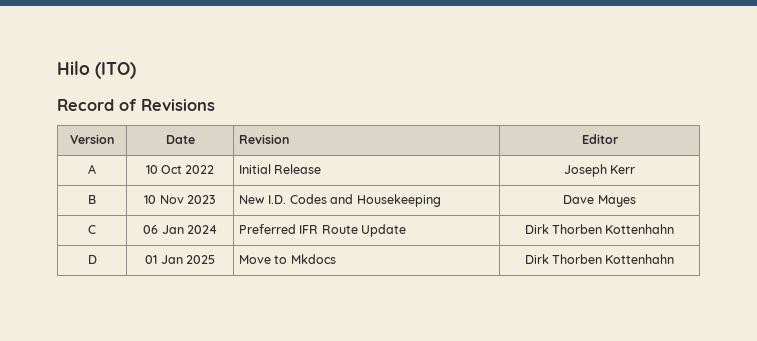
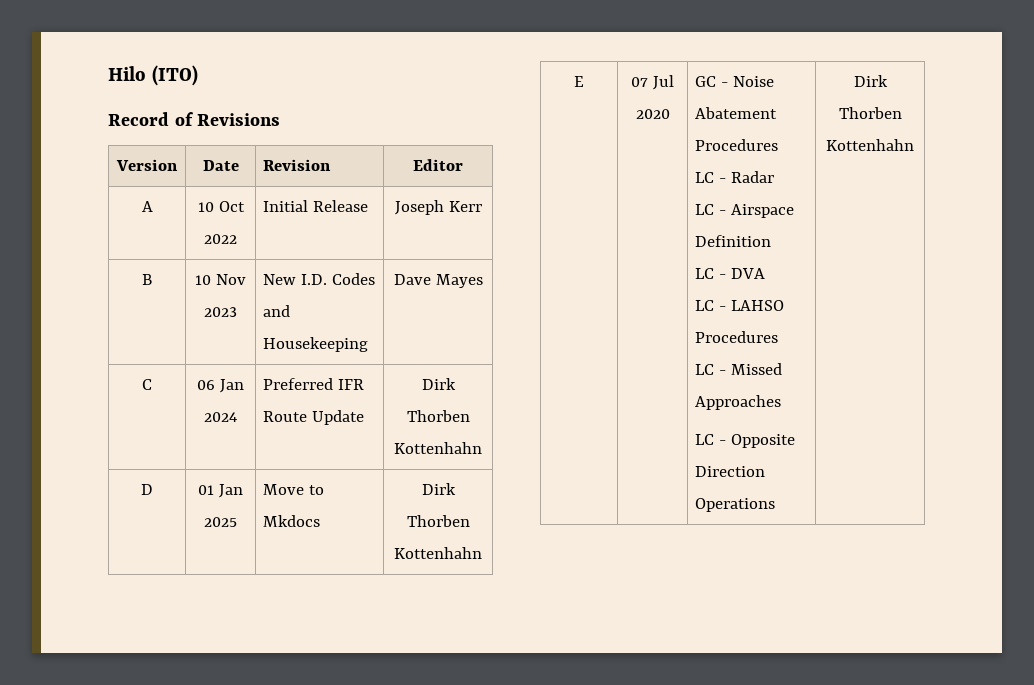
+ E | 07 Jul 2020 | GC - Noise Abatement Procedures
+ LC - Radar
+ LC - Airspace Definition
+ LC - DVA
+ LC - LAHSO Procedures
+ LC - Missed Approaches
+ LC - Opposite Direction Operations | Dirk Thorben Kottenhahn

